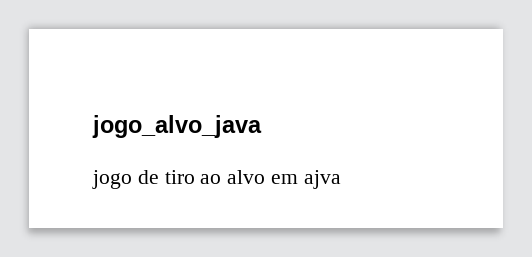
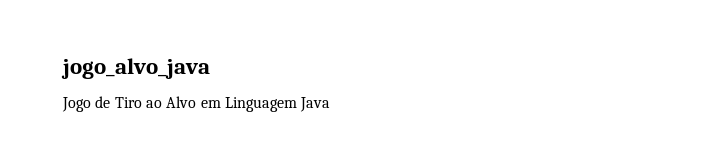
- jogo de tiro ao alvo em ajva
+ Jogo de Tiro ao Alvo em Linguagem Java

